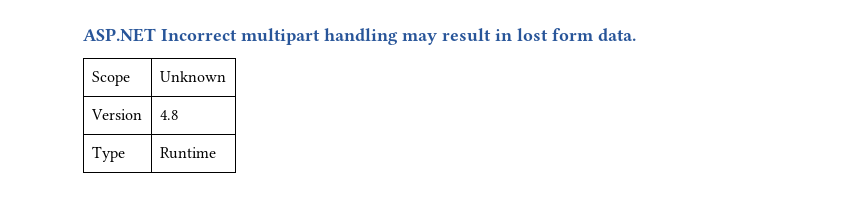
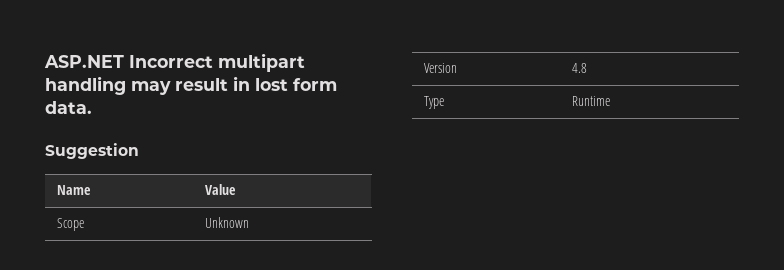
+ Suggestion
+ Name | Value

